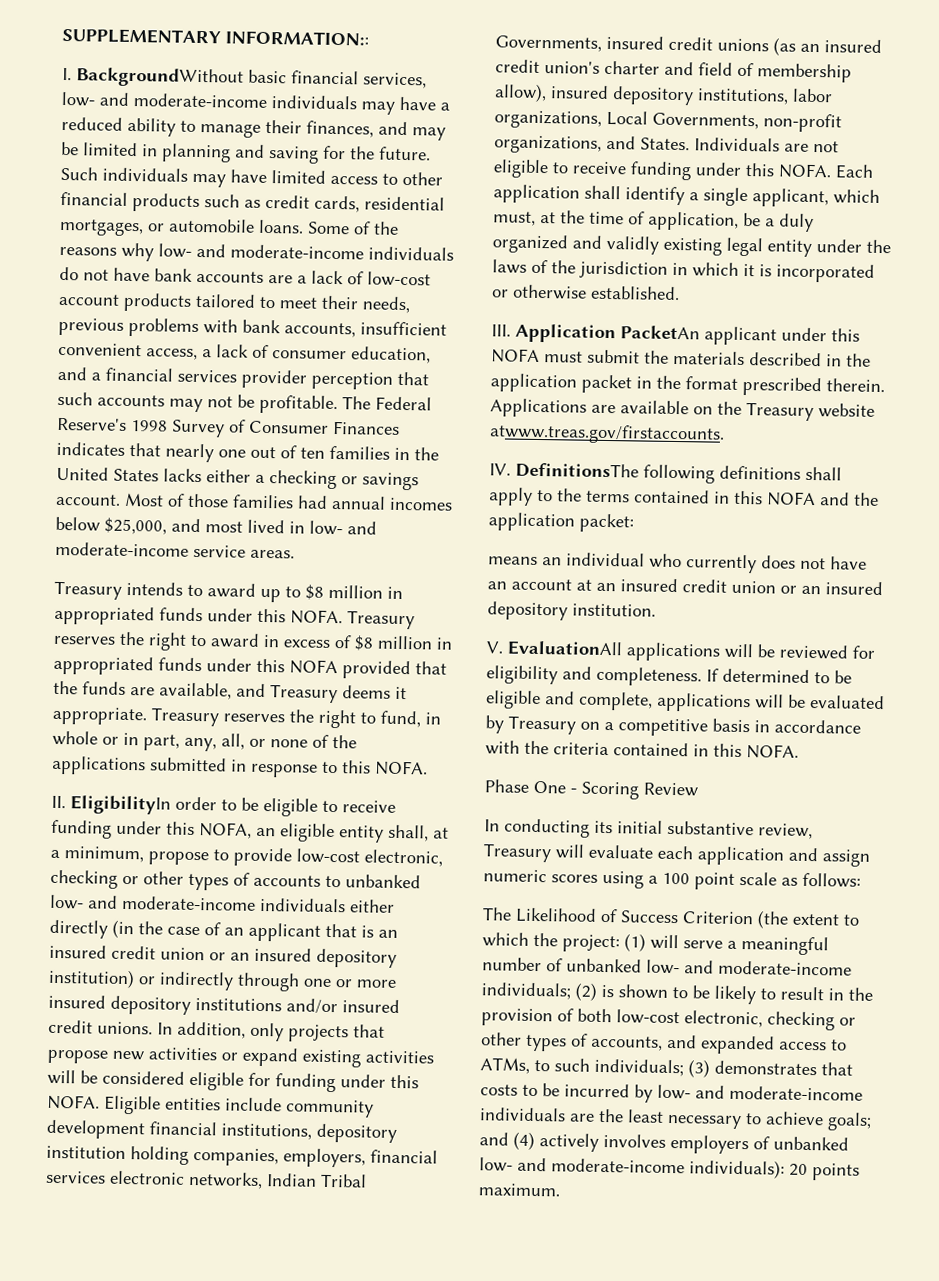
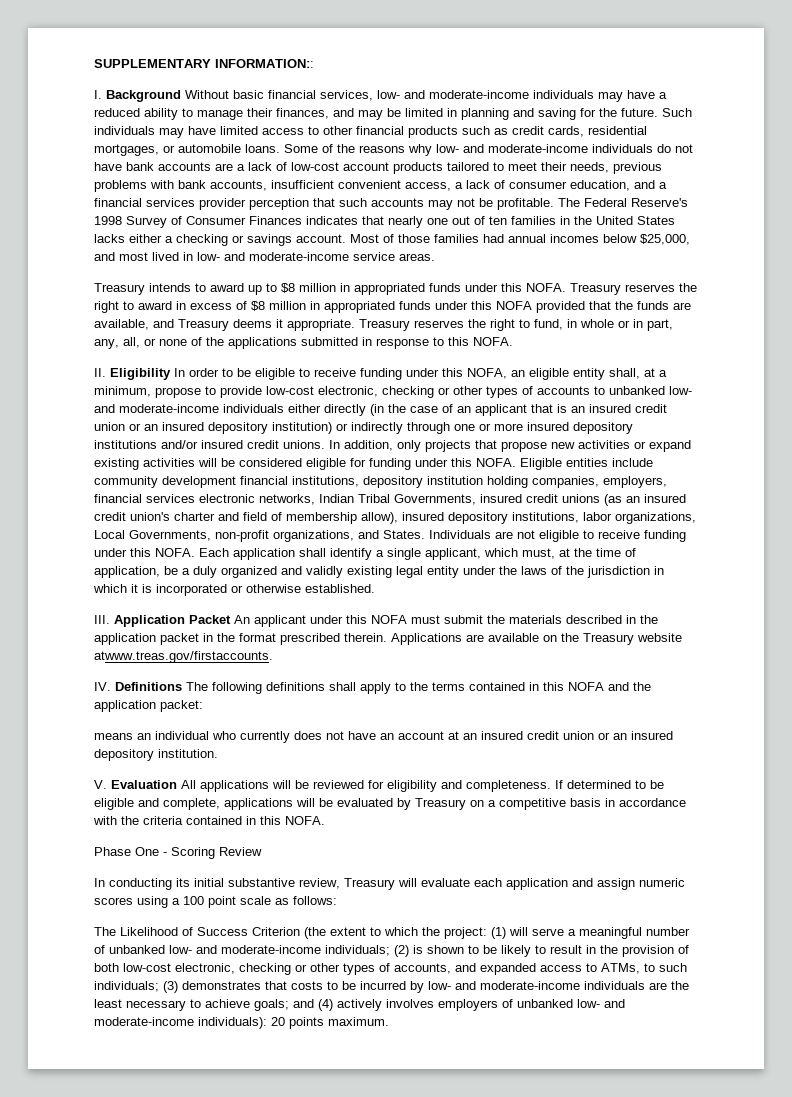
- I. BackgroundWithout basic financial services, low- and moderate-income individuals may have a reduced ability to manage their finances, and may be limited in planning and saving for the future.
+ I. Background Without basic financial services, low- and moderate-income individuals may have a reduced ability to manage their finances, and may be limited in planning and saving for the future.
- II. EligibilityIn order to be eligible to receive funding under this NOFA, an eligible entity shall, at a minimum, propose to provide low-cost electronic, checking or other types of accounts to unbanked low- and moderate-income individuals either directly (in the case of an applicant that is an insured credit union or an insured depository institution) or indirectly through one or more insured depository institutions and/or insured credit unions.
+ II. Eligibility In order to be eligible to receive funding under this NOFA, an eligible entity shall, at a minimum, propose to provide low-cost electronic, checking or other types of accounts to unbanked low- and moderate-income individuals either directly (in the case of an applicant that is an insured credit union or an insured depository institution) or indirectly through one or more insured depository institutions and/or insured credit unions.
- III. Application PacketAn applicant under this NOFA must submit the materials described in the application packet in the format prescribed therein.
+ III. Application Packet An applicant under this NOFA must submit the materials described in the application packet in the format prescribed therein.
- IV. DefinitionsThe following definitions shall apply to the terms contained in this NOFA and the application packet:
+ IV. Definitions The following definitions shall apply to the terms contained in this NOFA and the application packet:
- V. EvaluationAll applications will be reviewed for eligibility and completeness.
+ V. Evaluation All applications will be reviewed for eligibility and completeness.

